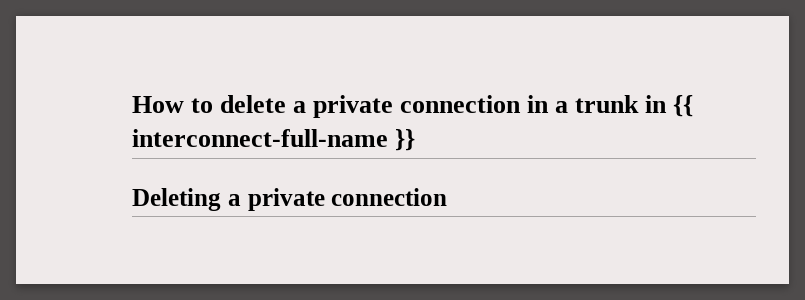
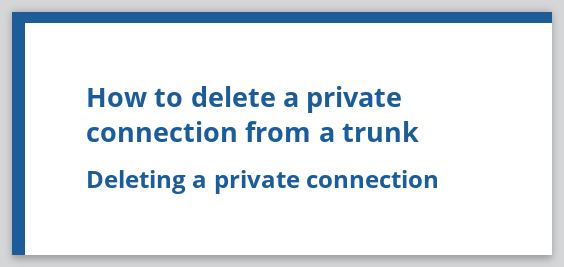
- How to delete a private connection in a trunk in {{ interconnect-full-name }}
+ How to delete a private connection from a trunk

